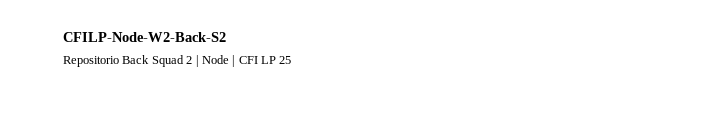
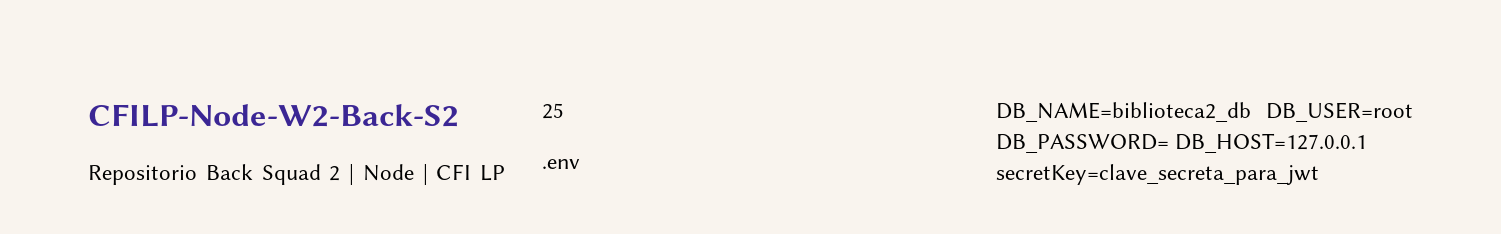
+ .env
+ DB_NAME=biblioteca2_db DB_USER=root DB_PASSWORD= DB_HOST=127.0.0.1 secretKey=clave_secreta_para_jwt

